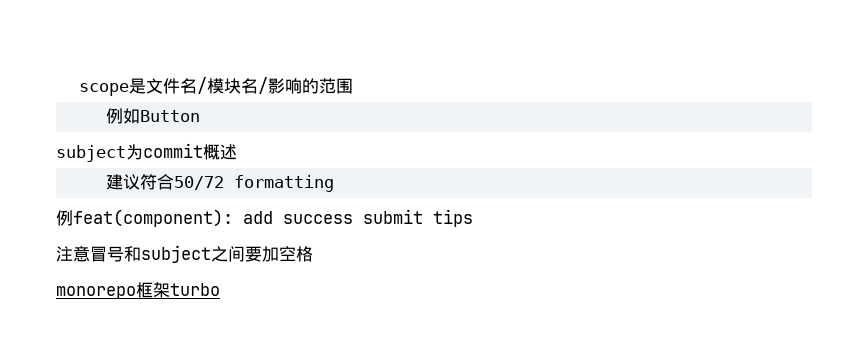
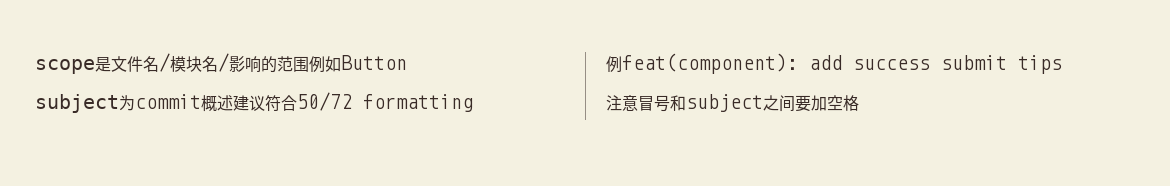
- scope是文件名/模块名/影响的范围
- 例如Button
+ scope是文件名/模块名/影响的范围例如Button
- subject为commit概述
- 建议符合50/72 formatting
+ subject为commit概述建议符合50/72 formatting
- monorepo框架turbo

